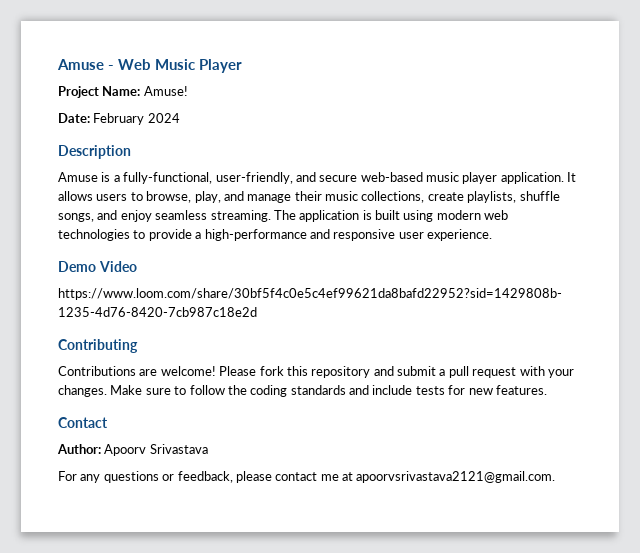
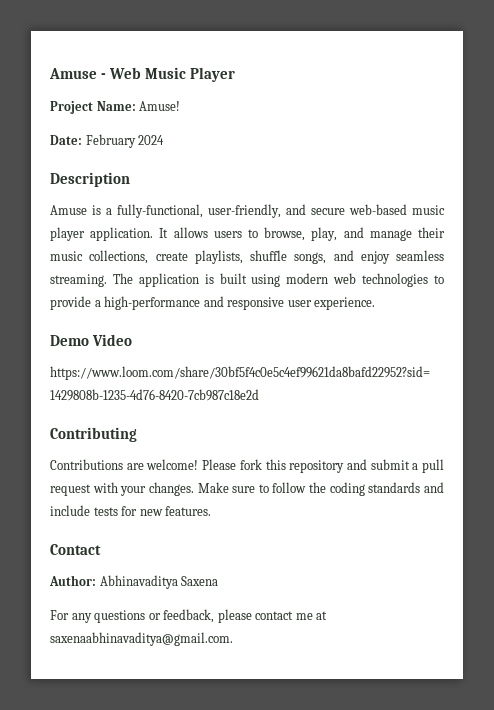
- Author: Apoorv Srivastava
+ Author: Abhinavaditya Saxena
- For any questions or feedback, please contact me at apoorvsrivastava2121@gmail.com.
+ For any questions or feedback, please contact me at saxenaabhinavaditya@gmail.com.

